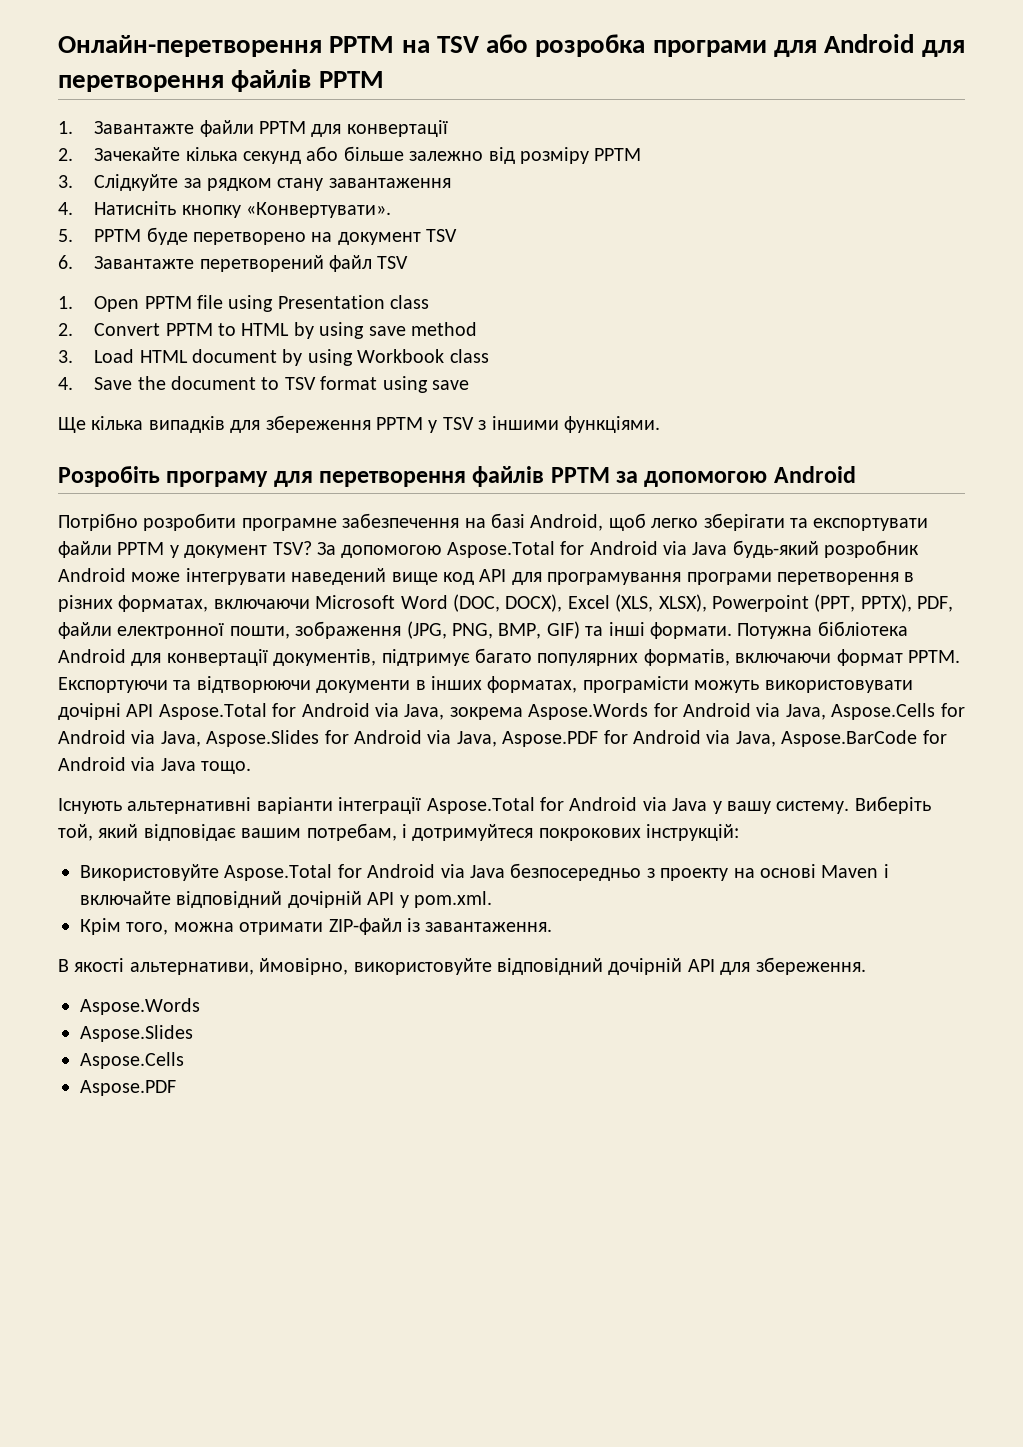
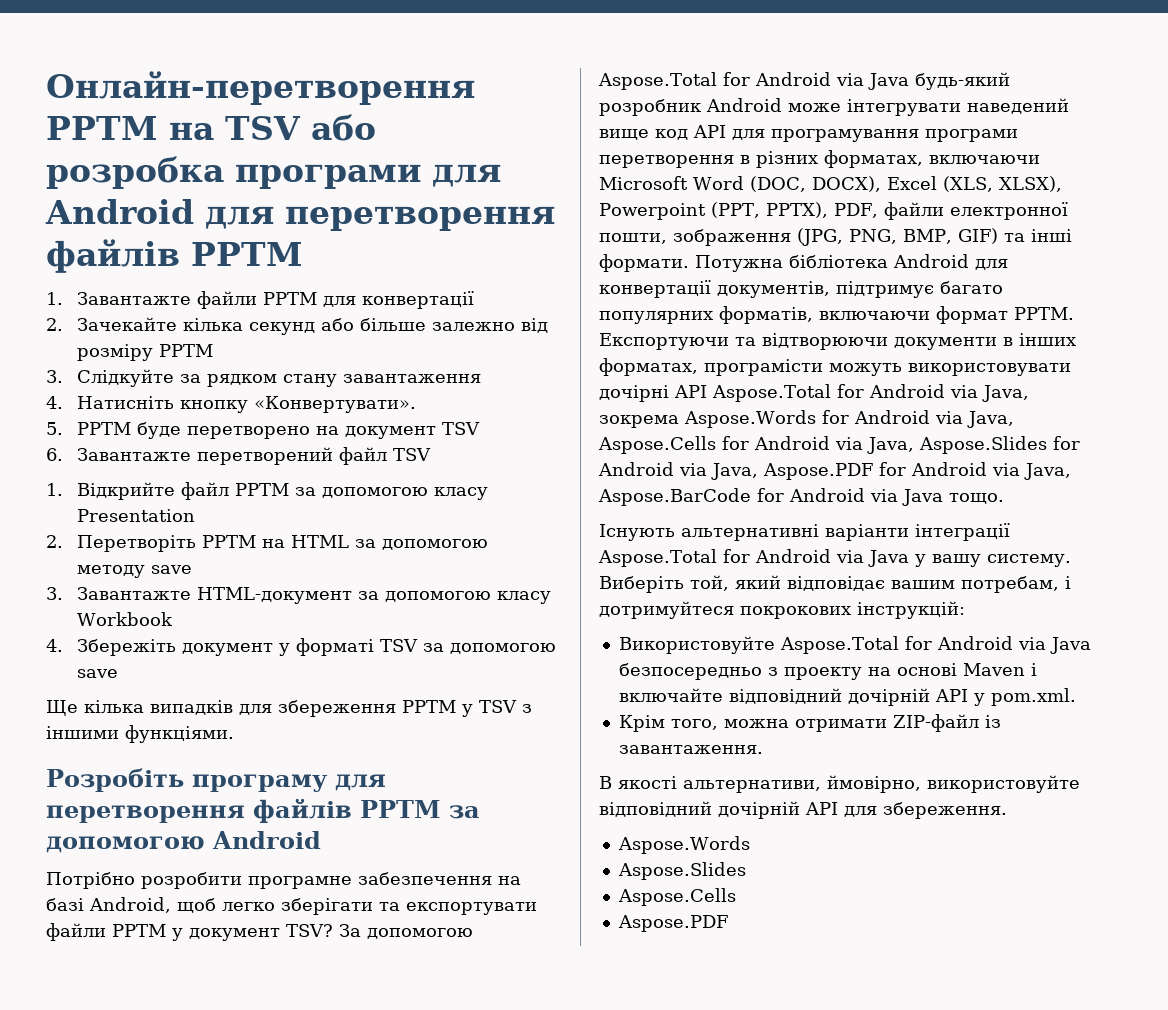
- 1. Open PPTM file using Presentation class
- 2. Convert PPTM to HTML by using save method
- 3. Load HTML document by using Workbook class
- 4. Save the document to TSV format using save
+ 1. Відкрийте файл PPTM за допомогою класу Presentation
+ 2. Перетворіть PPTM на HTML за допомогою методу save
+ 3. Завантажте HTML-документ за допомогою класу Workbook
+ 4. Збережіть документ у форматі TSV за допомогою save

